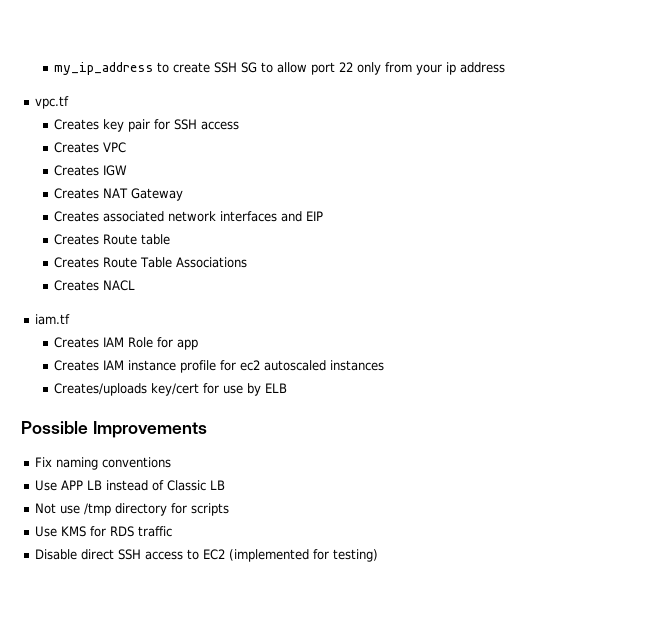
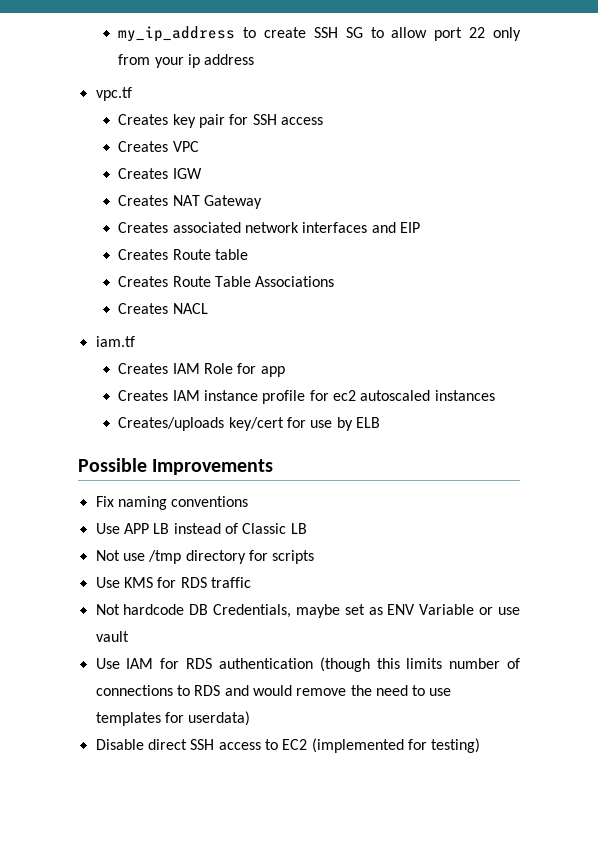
+ Not hardcode DB Credentials, maybe set as ENV Variable or use vault
+ Use IAM for RDS authentication (though this limits number of connections to RDS and would remove the need to use templates for userdata)

